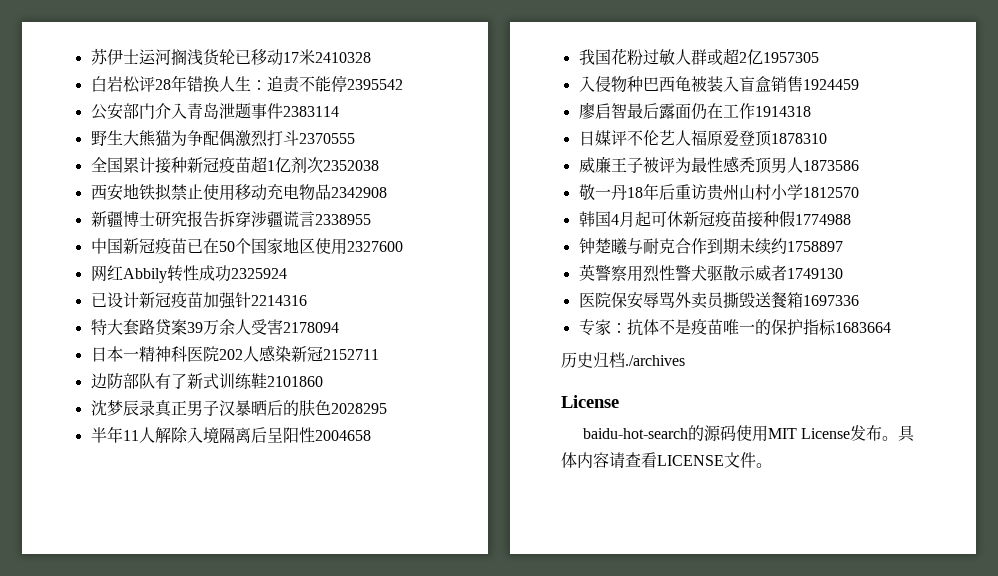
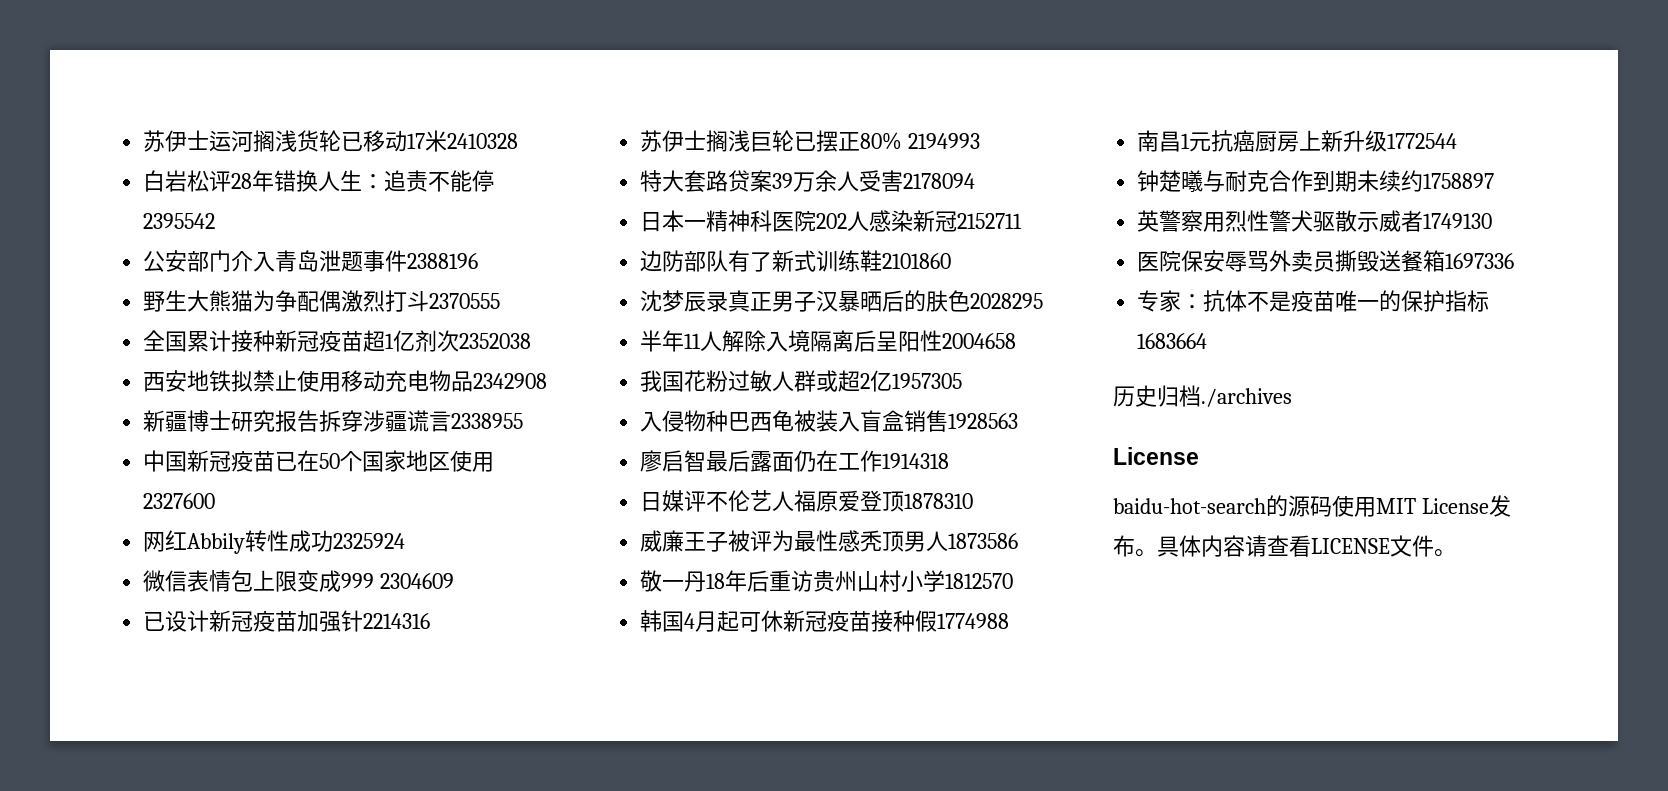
- 公安部门介入青岛泄题事件2383114
+ 公安部门介入青岛泄题事件2388196
+ 微信表情包上限变成999 2304609
+ 苏伊士搁浅巨轮已摆正80% 2194993
- 入侵物种巴西龟被装入盲盒销售1924459
+ 入侵物种巴西龟被装入盲盒销售1928563
+ 南昌1元抗癌厨房上新升级1772544

